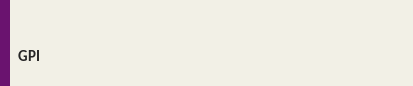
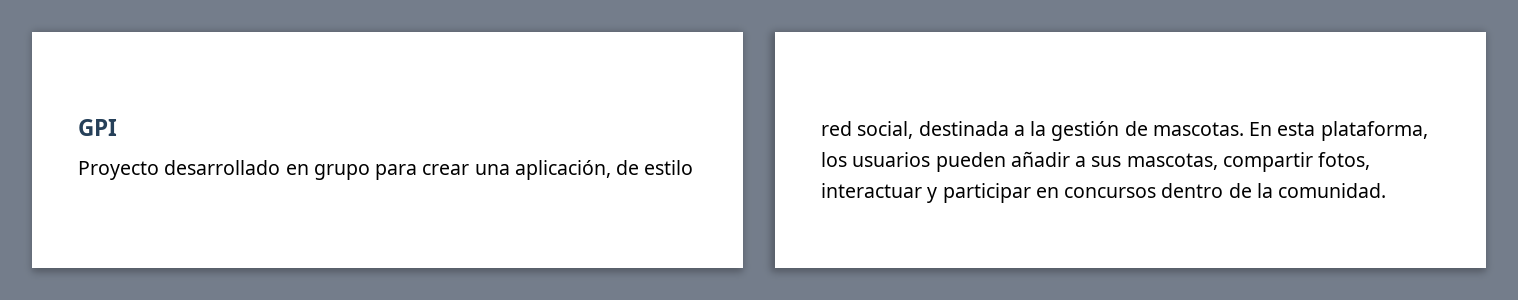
+ Proyecto desarrollado en grupo para crear una aplicación, de estilo red social, destinada a la gestión de mascotas. En esta plataforma, los usuarios pueden añadir a sus mascotas, compartir fotos, interactuar y participar en concursos dentro de la comunidad.

